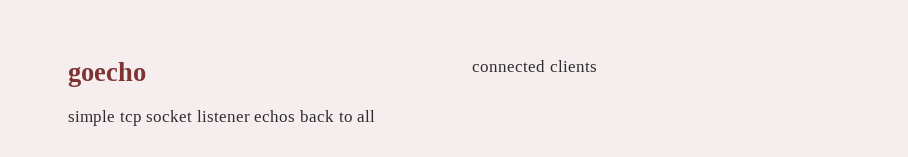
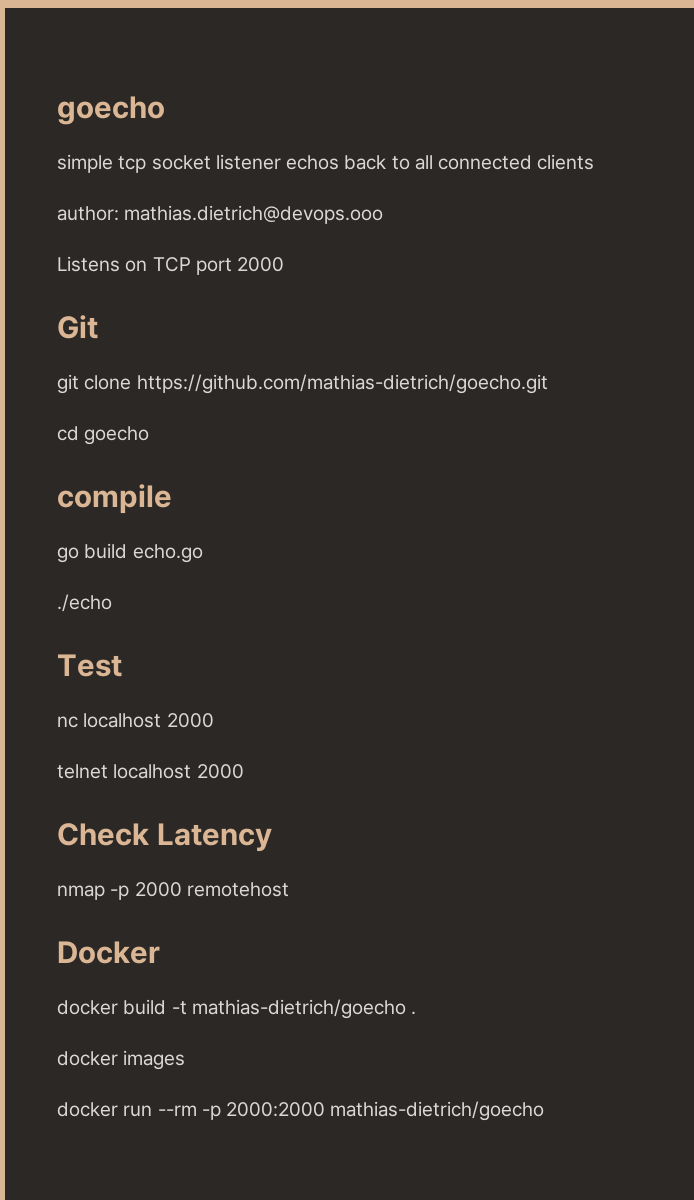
+ author: mathias.dietrich@devops.ooo
+ Listens on TCP port 2000
+ Git
+ git clone https://github.com/mathias-dietrich/goecho.git
+ cd goecho
+ compile
+ go build echo.go
+ ./echo
+ Test
+ nc localhost 2000
+ telnet localhost 2000
+ Check Latency
+ nmap -p 2000 remotehost
+ Docker
+ docker build -t mathias-dietrich/goecho .
+ docker images
+ docker run --rm -p 2000:2000 mathias-dietrich/goecho

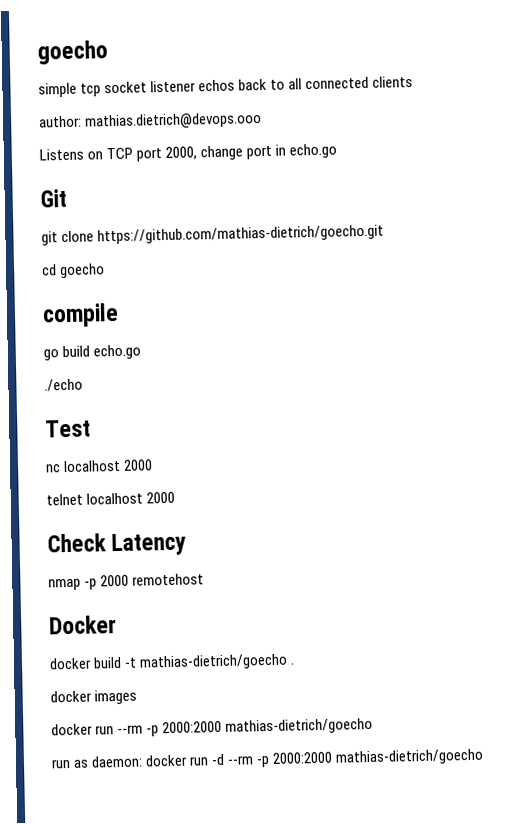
- Listens on TCP port 2000
+ Listens on TCP port 2000, change port in echo.go
+ run as daemon: docker run -d --rm -p 2000:2000 mathias-dietrich/goecho

